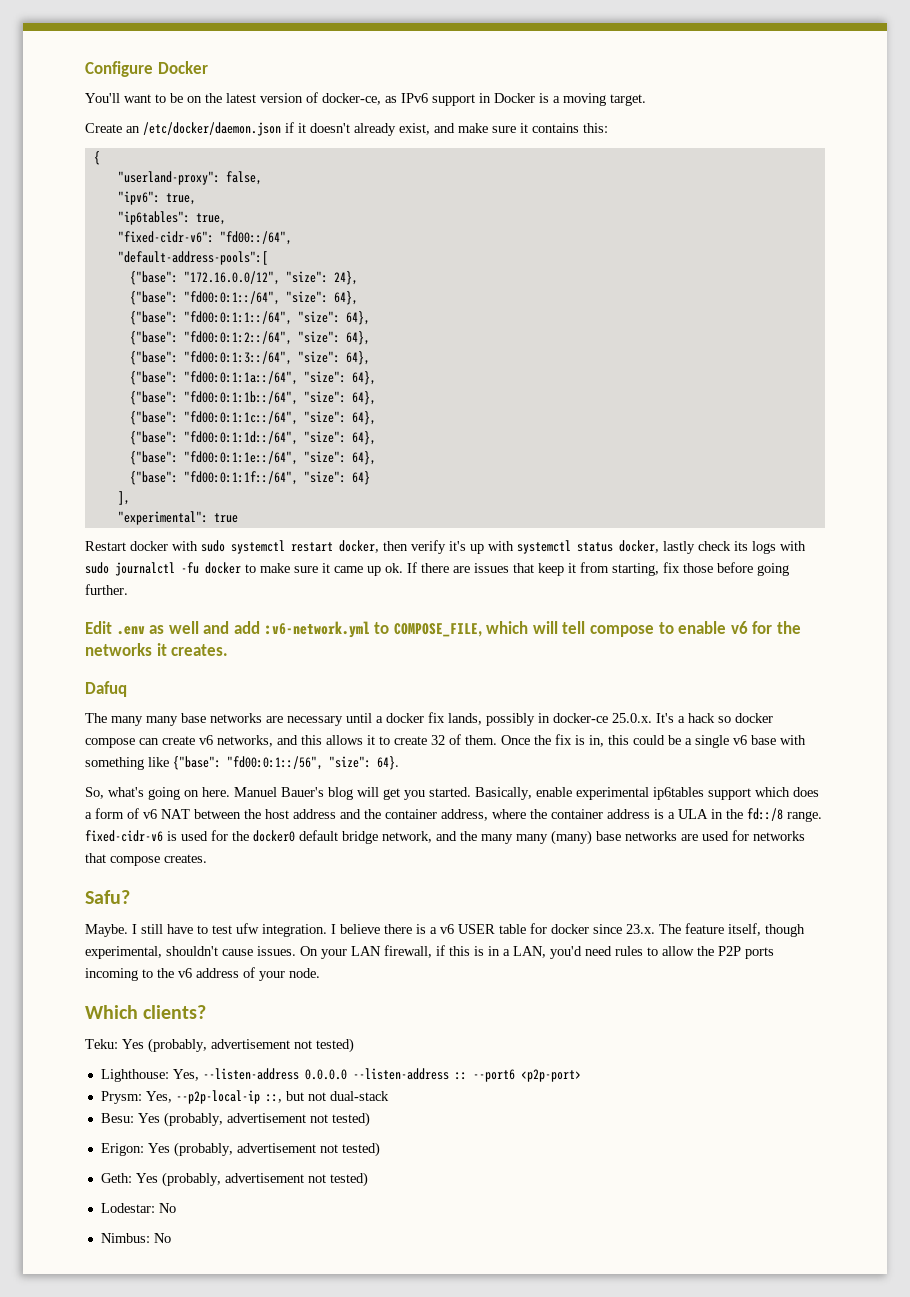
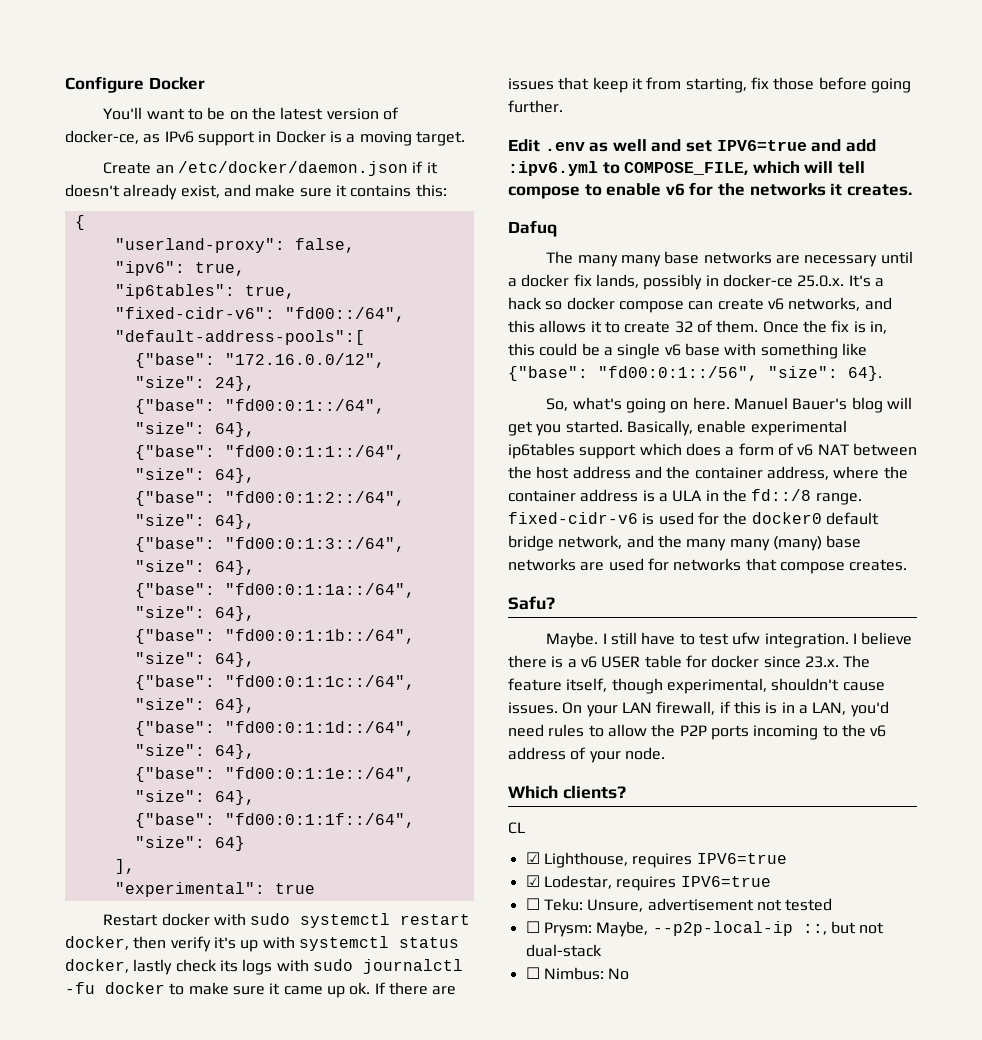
- Edit .env as well and add :v6-network.yml to COMPOSE_FILE, which will tell compose to enable v6 for the networks it creates.
+ Edit .env as well and set IPV6=true and add :ipv6.yml to COMPOSE_FILE, which will tell compose to enable v6 for the networks it creates.
- Teku: Yes (probably, advertisement not tested)
- Lighthouse: Yes, --listen-address 0.0.0.0 --listen-address :: --port6 <p2p-port>
- Prysm: Yes, --p2p-local-ip ::, but not dual-stack
+ CL
+ ☑ Lighthouse, requires IPV6=true
+ ☑ Lodestar, requires IPV6=true
+ ☐ Teku: Unsure, advertisement not tested
+ ☐ Prysm: Maybe, --p2p-local-ip ::, but not dual-stack
- Besu: Yes (probably, advertisement not tested)
- Erigon: Yes (probably, advertisement not tested)
- Geth: Yes (probably, advertisement not tested)
- Lodestar: No
- Nimbus: No
+ ☐ Nimbus: No

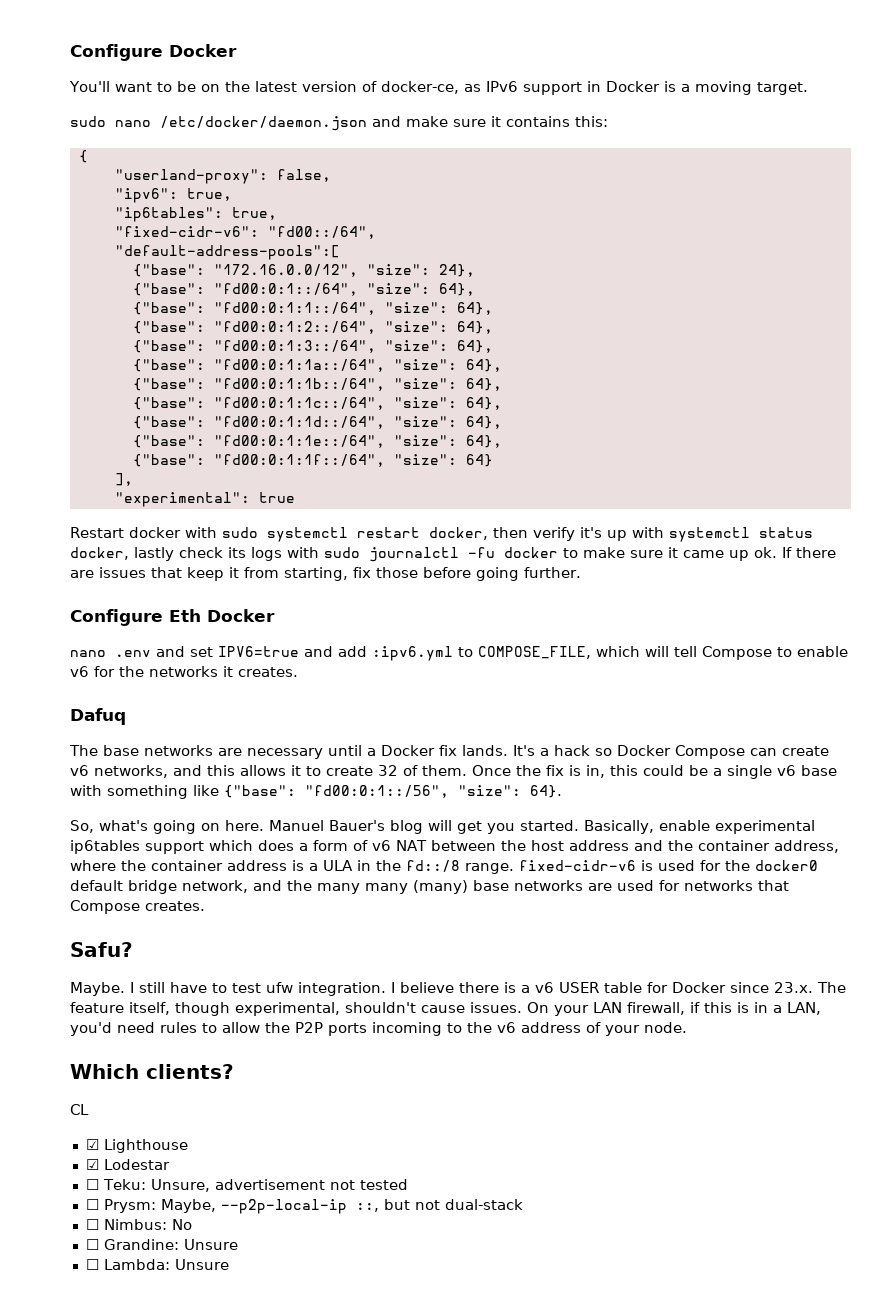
- Create an /etc/docker/daemon.json if it doesn't already exist, and make sure it contains this:
+ sudo nano /etc/docker/daemon.json and make sure it contains this:
- Edit .env as well and set IPV6=true and add :ipv6.yml to COMPOSE_FILE, which will tell compose to enable v6 for the networks it creates.
+ Configure Eth Docker
+ nano .env and set IPV6=true and add :ipv6.yml to COMPOSE_FILE, which will tell Compose to enable v6 for the networks it creates.
- The many many base networks are necessary until a docker fix lands, possibly in docker-ce 25.0.x. It's a hack so docker compose can create v6 networks, and this allows it to create 32 of them.
+ The base networks are necessary until a Docker fix lands. It's a hack so Docker Compose can create v6 networks, and this allows it to create 32 of them.
- Basically, enable experimental ip6tables support which does a form of v6 NAT between the host address and the container address, where the container address is a ULA in the fd::/8 range. fixed-cidr-v6 is used for the docker0 default bridge network, and the many many (many) base networks are used for networks that compose creates.
+ Basically, enable experimental ip6tables support which does a form of v6 NAT between the host address and the container address, where the container address is a ULA in the fd::/8 range. fixed-cidr-v6 is used for the docker0 default bridge network, and the many many (many) base networks are used for networks that Compose creates.
- I believe there is a v6 USER table for docker since 23.x. The feature itself, though experimental, shouldn't cause issues.
+ I believe there is a v6 USER table for Docker since 23.x. The feature itself, though experimental, shouldn't cause issues.
- ☑ Lighthouse, requires IPV6=true
- ☑ Lodestar, requires IPV6=true
+ ☑ Lighthouse
+ ☑ Lodestar
+ ☐ Grandine: Unsure
+ ☐ Lambda: Unsure

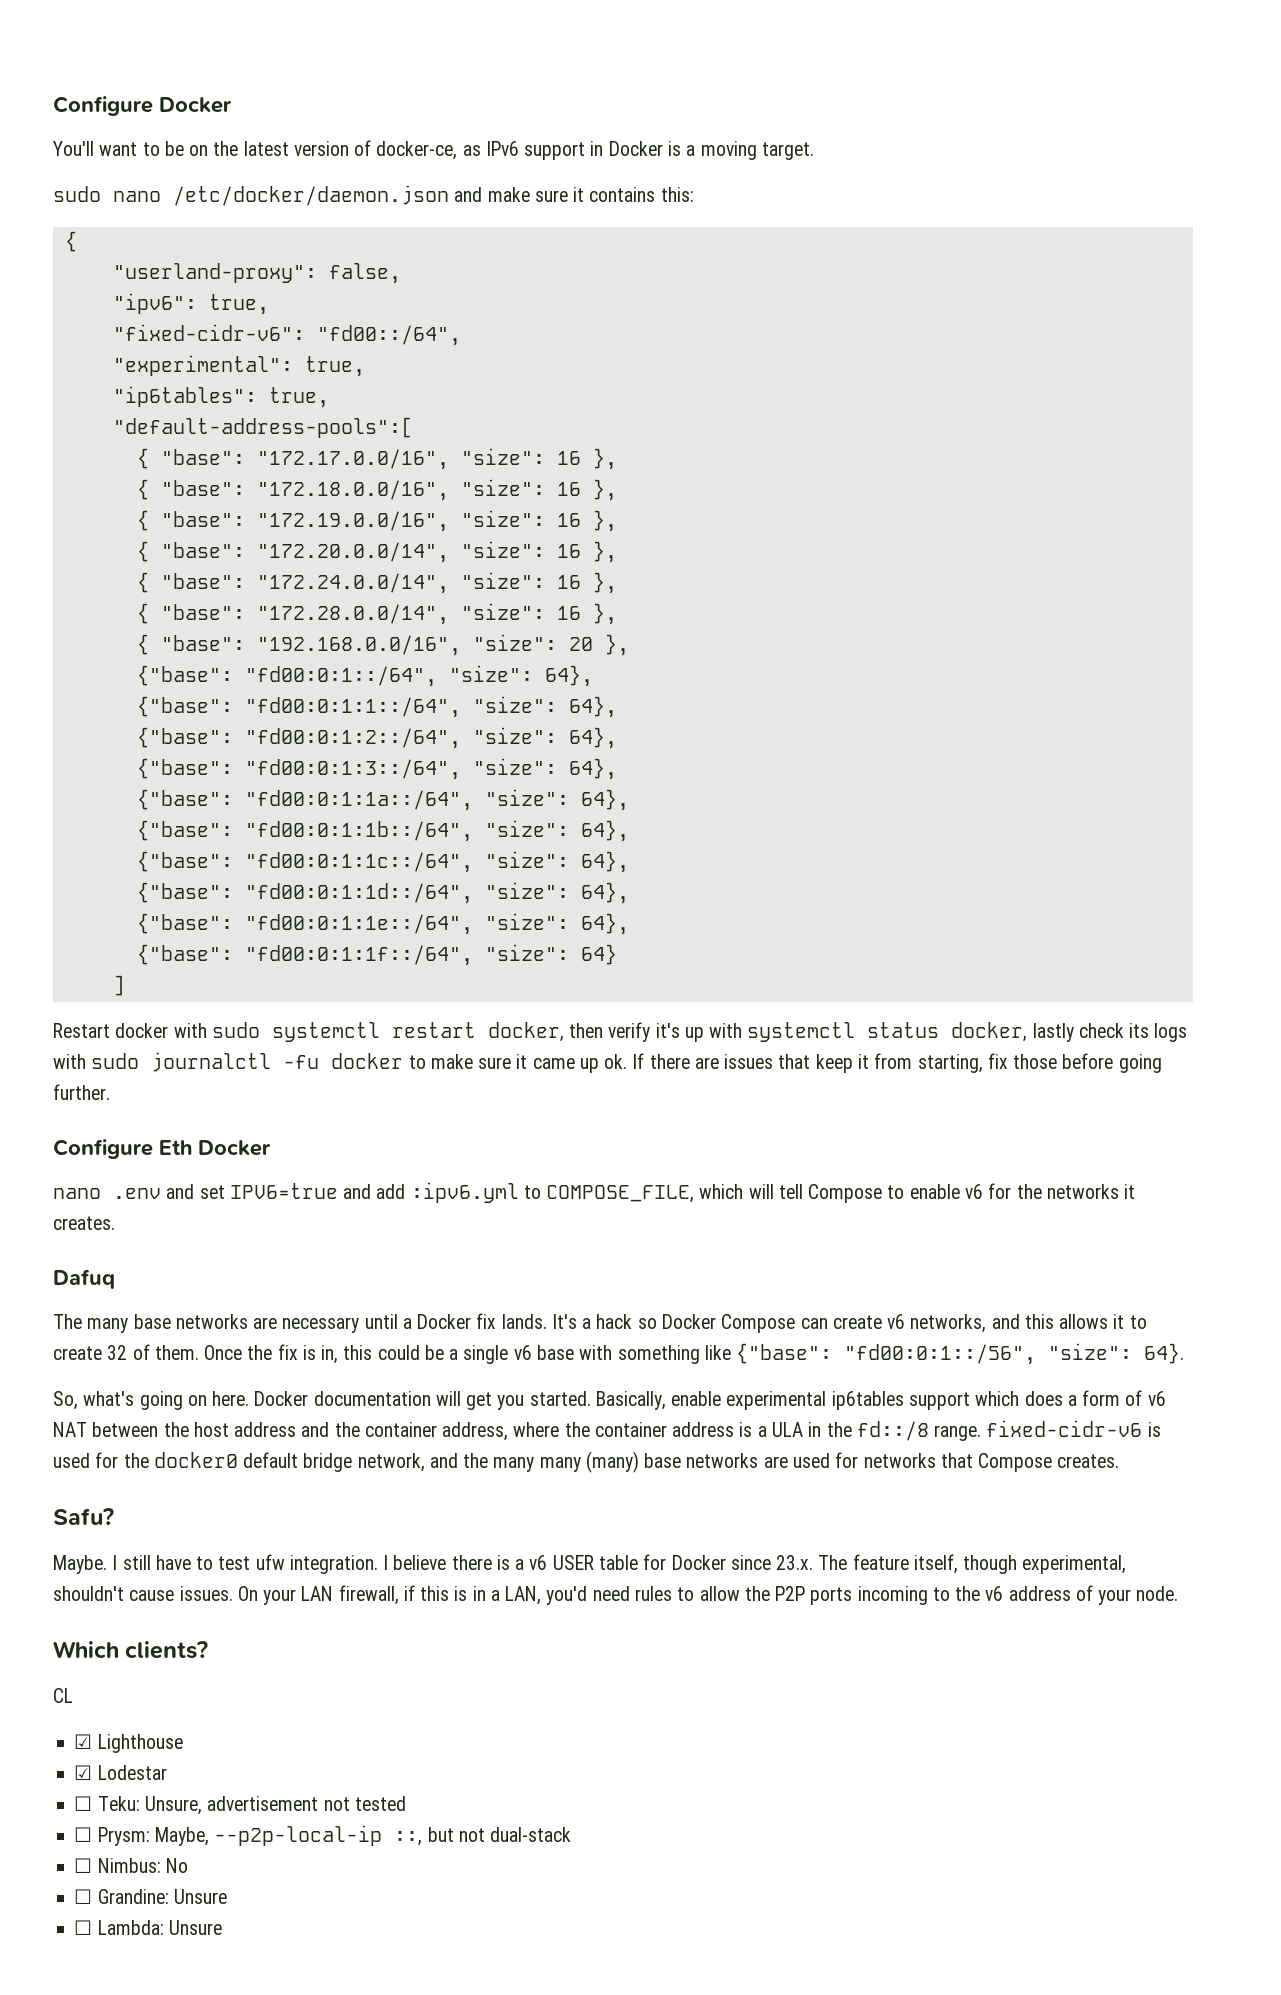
+ "fixed-cidr-v6": "fd00::/64",
+ "experimental": true,
- "fixed-cidr-v6": "fd00::/64",
- {"base": "172.16.0.0/12", "size": 24},
+ { "base": "172.17.0.0/16", "size": 16 },
+ { "base": "172.18.0.0/16", "size": 16 },
+ { "base": "172.19.0.0/16", "size": 16 },
+ { "base": "172.20.0.0/14", "size": 16 },
+ { "base": "172.24.0.0/14", "size": 16 },
+ { "base": "172.28.0.0/14", "size": 16 },
+ { "base": "192.168.0.0/16", "size": 20 },
- ],
- "experimental": true
+ ]
- The base networks are necessary until a Docker fix lands.
+ The many base networks are necessary until a Docker fix lands.
- Manuel Bauer's blog will get you started.
+ Docker documentation will get you started.

